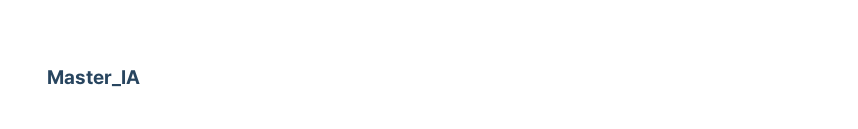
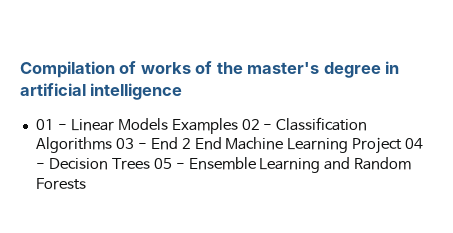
- Master_IA
+ Compilation of works of the master's degree in artificial intelligence
+ 01 - Linear Models Examples 02 - Classification Algorithms 03 - End 2 End Machine Learning Project 04 - Decision Trees 05 - Ensemble Learning and Random Forests

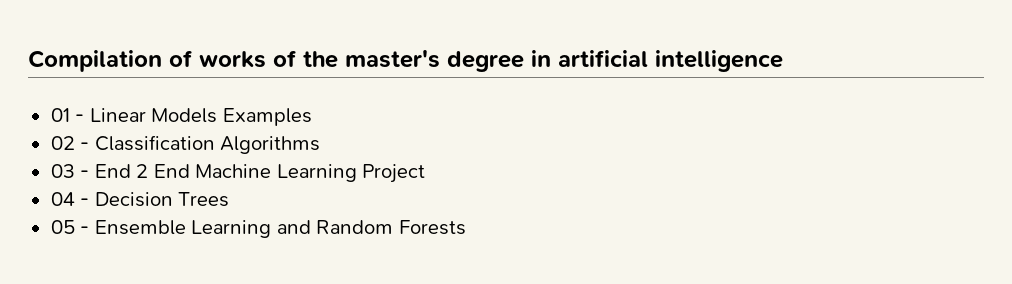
- 01 - Linear Models Examples 02 - Classification Algorithms 03 - End 2 End Machine Learning Project 04 - Decision Trees 05 - Ensemble Learning and Random Forests
+ 01 - Linear Models Examples
+ 02 - Classification Algorithms
+ 03 - End 2 End Machine Learning Project
+ 04 - Decision Trees
+ 05 - Ensemble Learning and Random Forests

